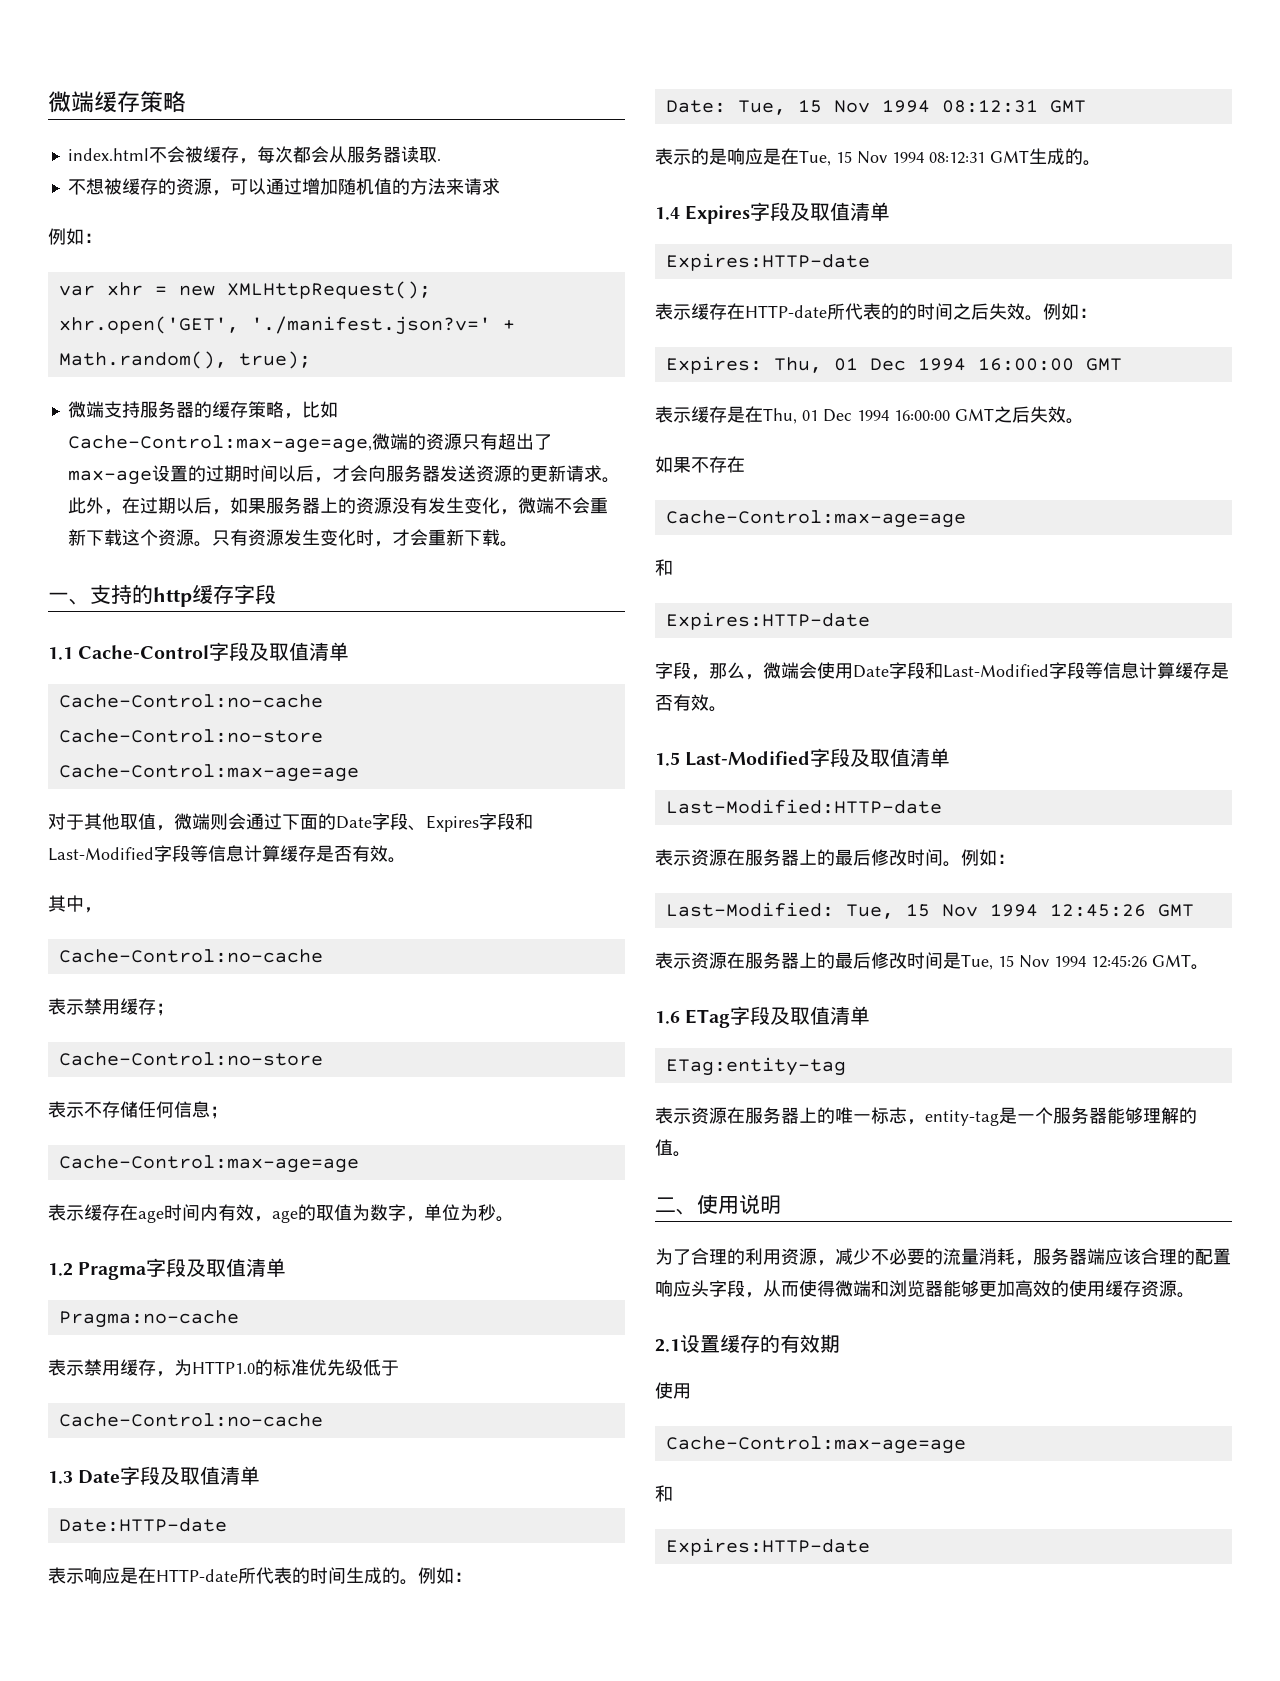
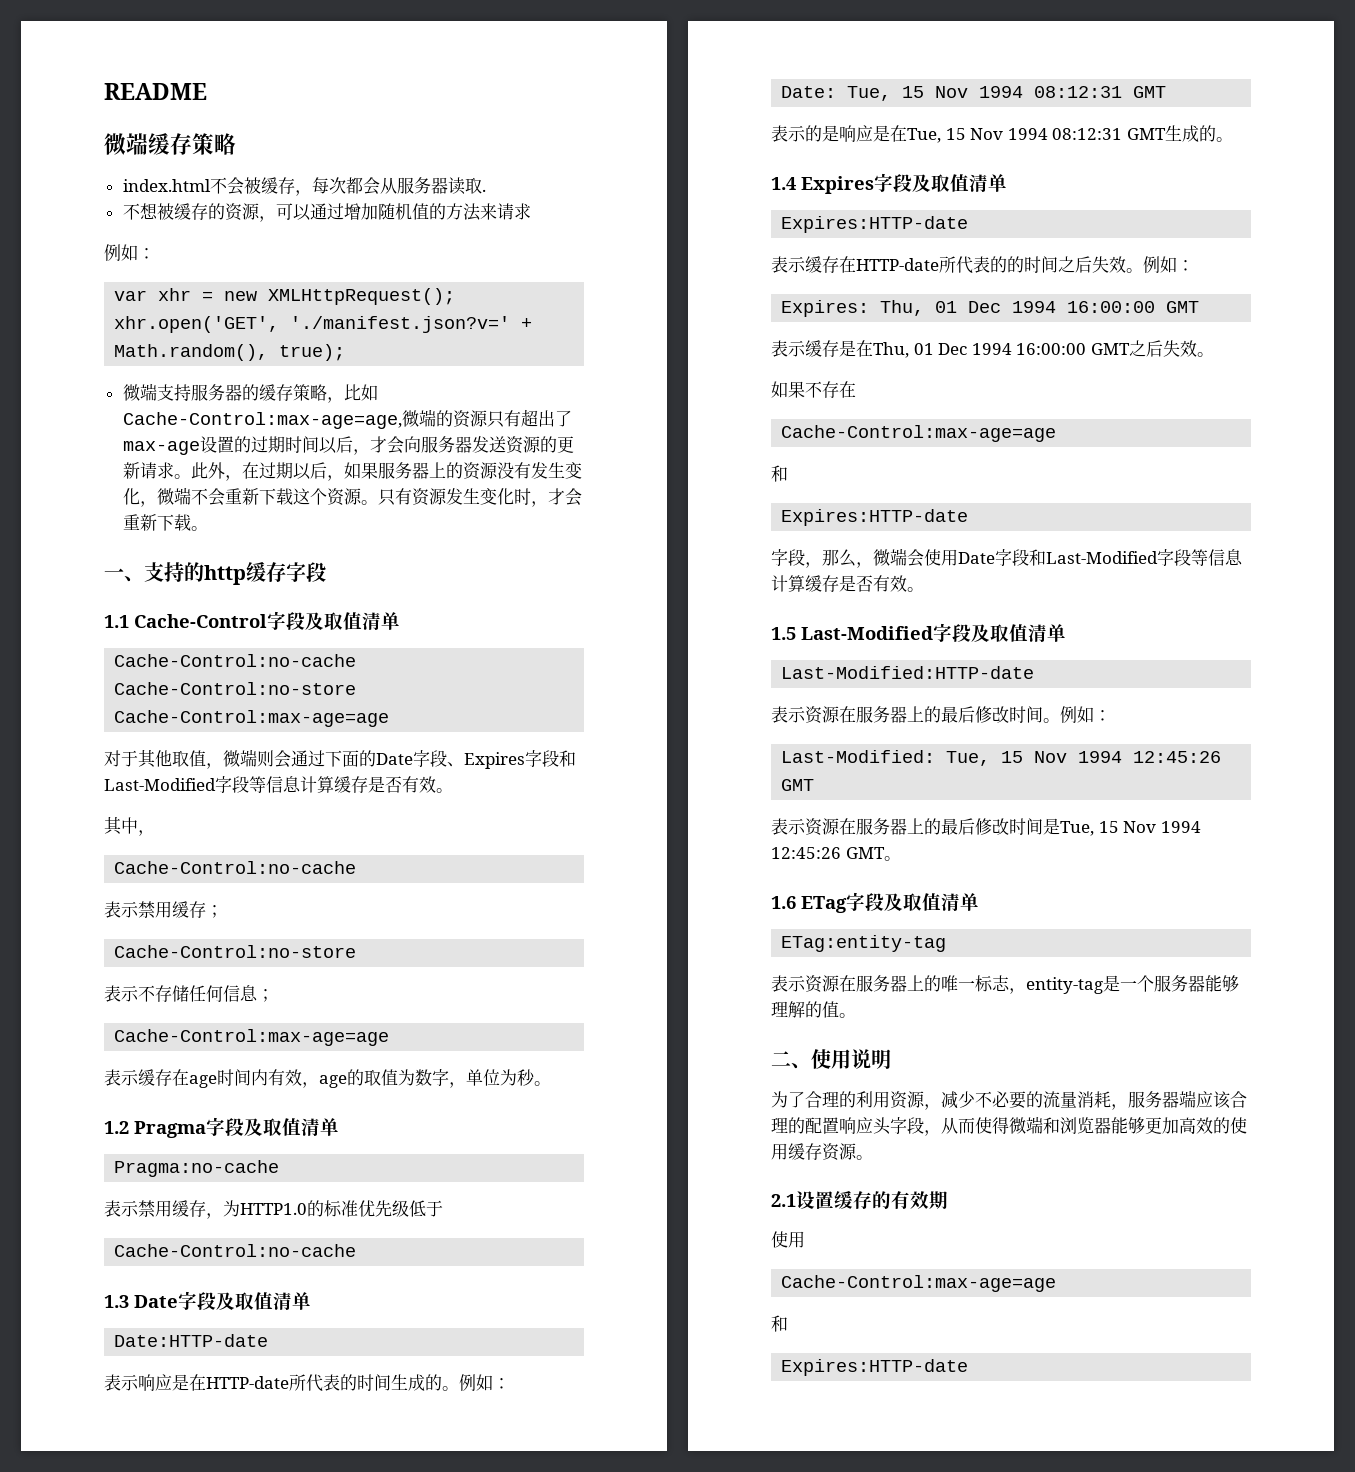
+ README

